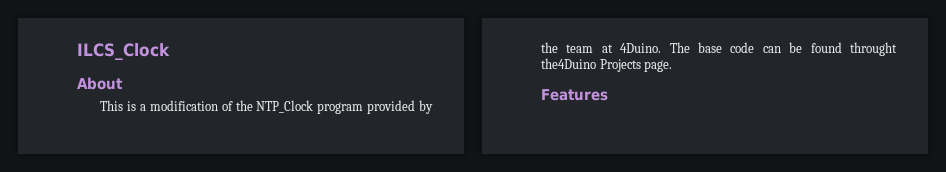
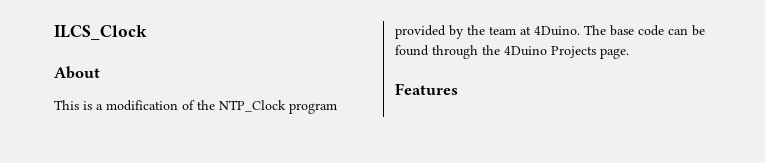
- The base code can be found throught the4Duino Projects page.
+ The base code can be found through the 4Duino Projects page.

